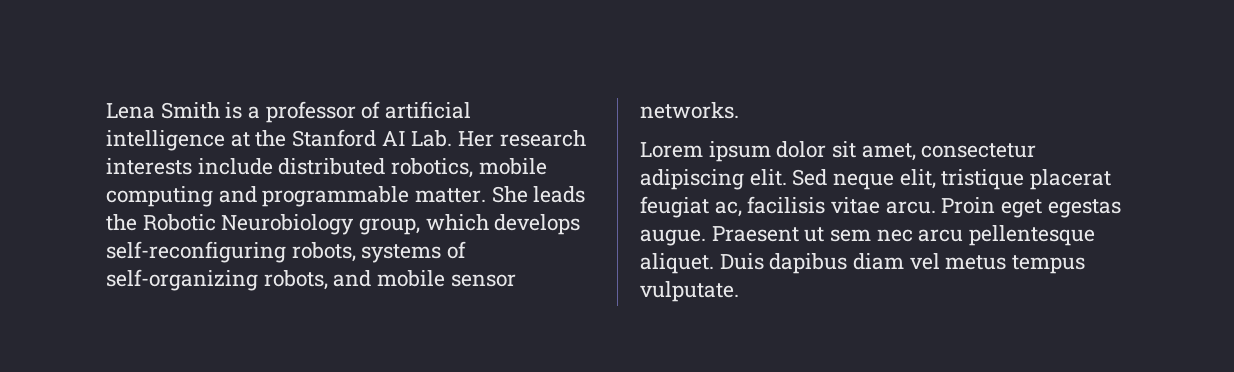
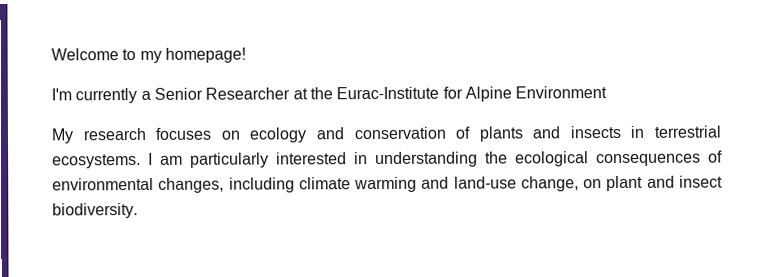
- Lena Smith is a professor of artificial intelligence at the Stanford AI Lab. Her research interests include distributed robotics, mobile computing and programmable matter. She leads the Robotic Neurobiology group, which develops self-reconfiguring robots, systems of self-organizing robots, and mobile sensor networks.
- Lorem ipsum dolor sit amet, consectetur adipiscing elit. Sed neque elit, tristique placerat feugiat ac, facilisis vitae arcu. Proin eget egestas augue. Praesent ut sem nec arcu pellentesque aliquet. Duis dapibus diam vel metus tempus vulputate.
+ Welcome to my homepage!
+ I'm currently a Senior Researcher at the Eurac-Institute for Alpine Environment
+ My research focuses on ecology and conservation of plants and insects in terrestrial ecosystems. I am particularly interested in understanding the ecological consequences of environmental changes, including climate warming and land-use change, on plant and insect biodiversity.

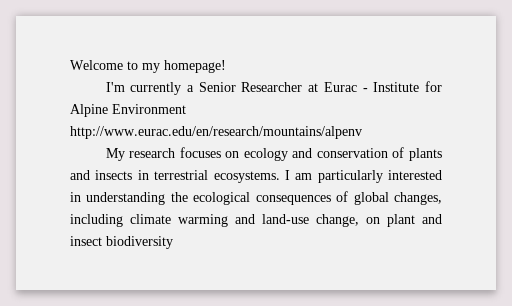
- I'm currently a Senior Researcher at the Eurac-Institute for Alpine Environment
+ I'm currently a Senior Researcher at Eurac - Institute for Alpine Environment http://www.eurac.edu/en/research/mountains/alpenv
- I am particularly interested in understanding the ecological consequences of environmental changes, including climate warming and land-use change, on plant and insect biodiversity.
+ I am particularly interested in understanding the ecological consequences of global changes, including climate warming and land-use change, on plant and insect biodiversity

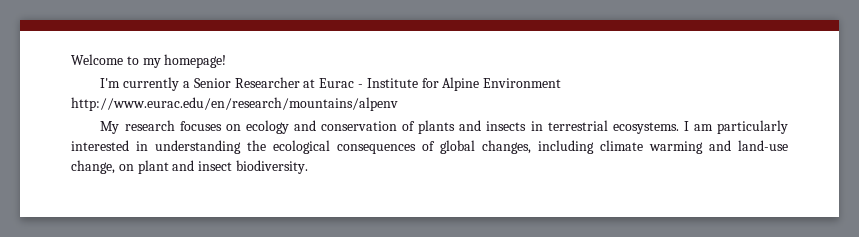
- I am particularly interested in understanding the ecological consequences of global changes, including climate warming and land-use change, on plant and insect biodiversity
+ I am particularly interested in understanding the ecological consequences of global changes, including climate warming and land-use change, on plant and insect biodiversity.

